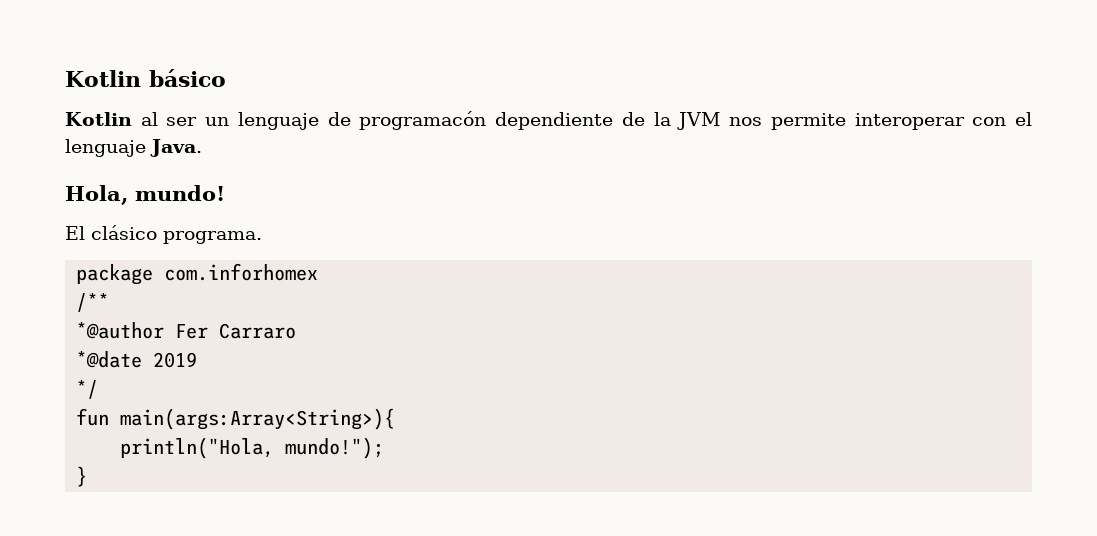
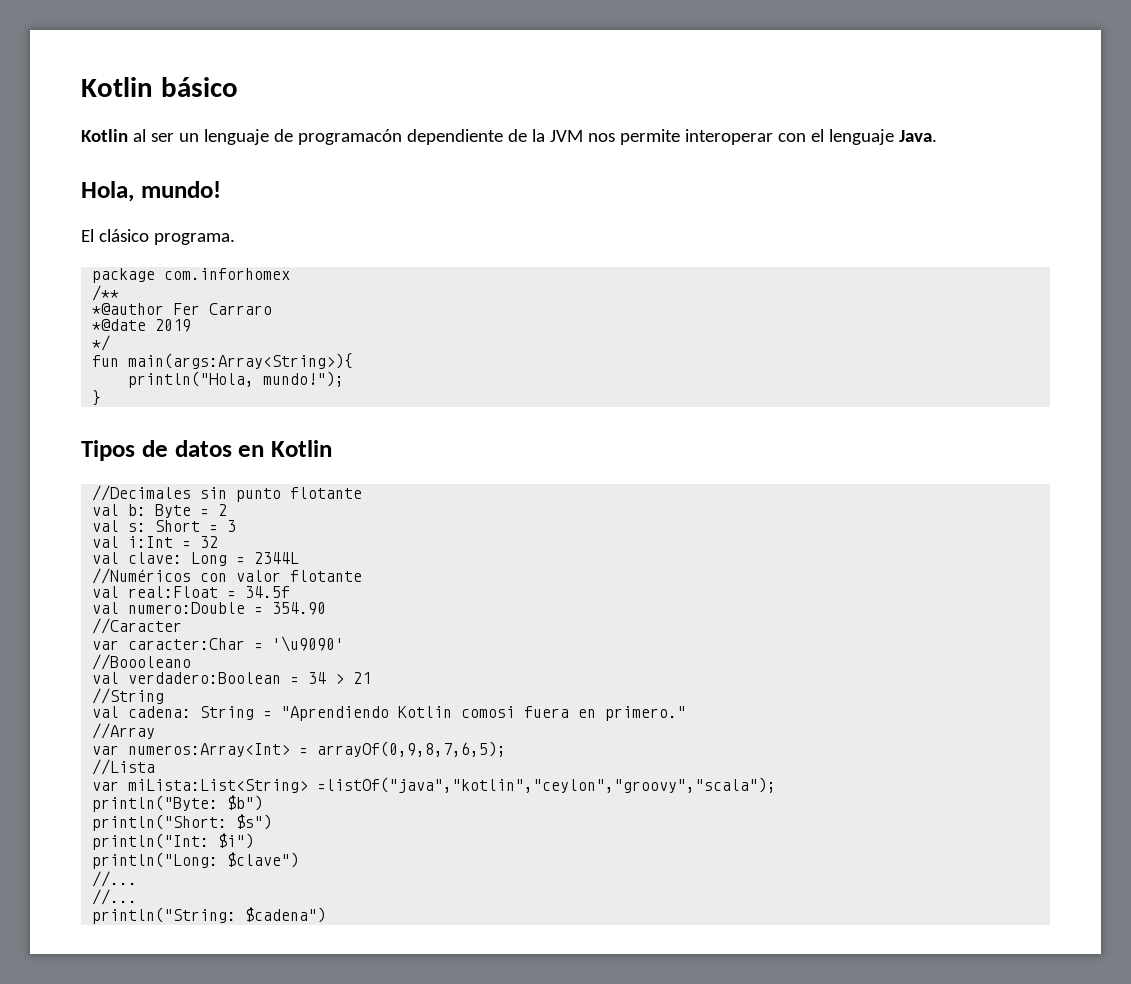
+ Tipos de datos en Kotlin
+ //Decimales sin punto flotante
+ val b: Byte = 2
+ val s: Short = 3
+ val i:Int = 32
+ val clave: Long = 2344L
+ //Numéricos con valor flotante
+ val real:Float = 34.5f
+ val numero:Double = 354.90
+ //Caracter
+ var caracter:Char = '\u9090'
+ //Boooleano
+ val verdadero:Boolean = 34 > 21
+ //String
+ val cadena: String = "Aprendiendo Kotlin comosi fuera en primero."
+ //Array
+ var numeros:Array<Int> = arrayOf(0,9,8,7,6,5);
+ //Lista
+ var miLista:List<String> =listOf("java","kotlin","ceylon","groovy","scala");
+ println("Byte: $b")
+ println("Short: $s")
+ println("Int: $i")
+ println("Long: $clave")
+ //...
+ //...
+ println("String: $cadena")

